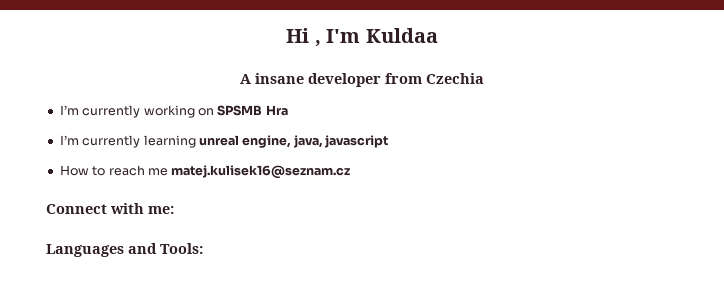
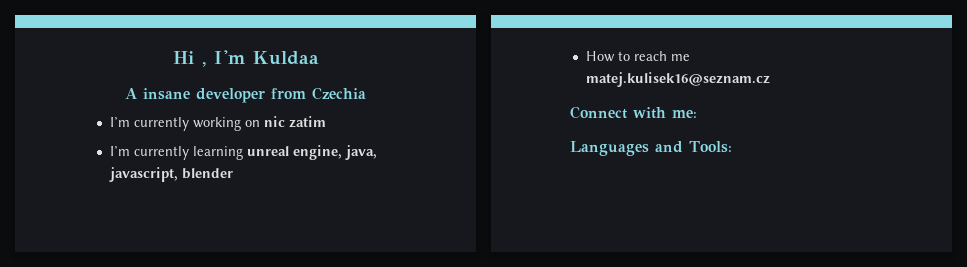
- I’m currently working on SPSMB Hra
+ I’m currently working on nic zatim
- I’m currently learning unreal engine, java, javascript
+ I’m currently learning unreal engine, java, javascript, blender

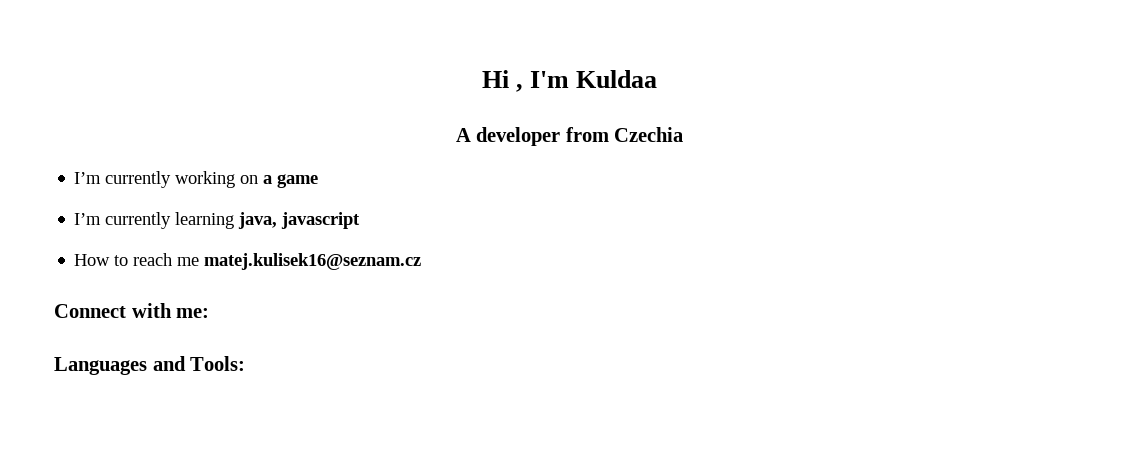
- A insane developer from Czechia
+ A developer from Czechia
- I’m currently working on nic zatim
+ I’m currently working on a game
- I’m currently learning unreal engine, java, javascript, blender
+ I’m currently learning java, javascript

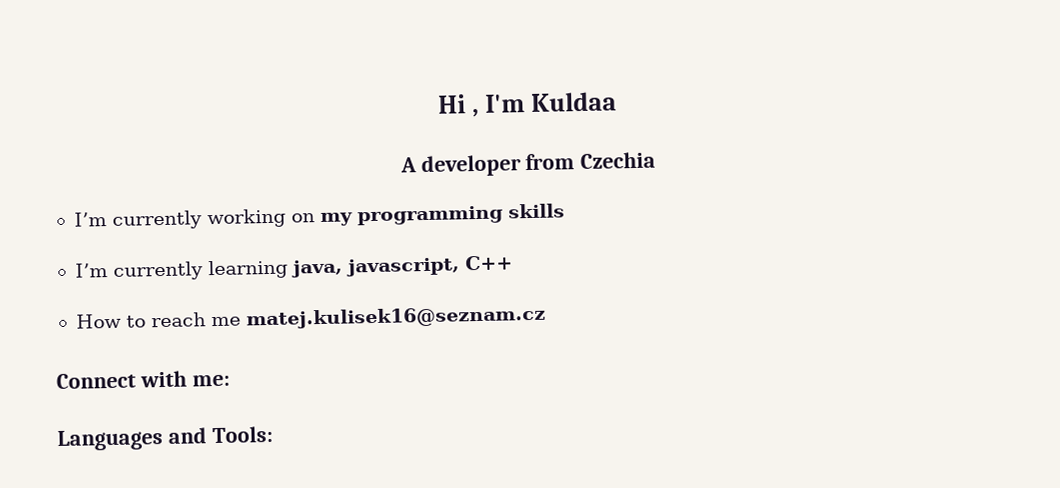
- I’m currently working on a game
+ I’m currently working on my programming skills
- I’m currently learning java, javascript
+ I’m currently learning java, javascript, C++

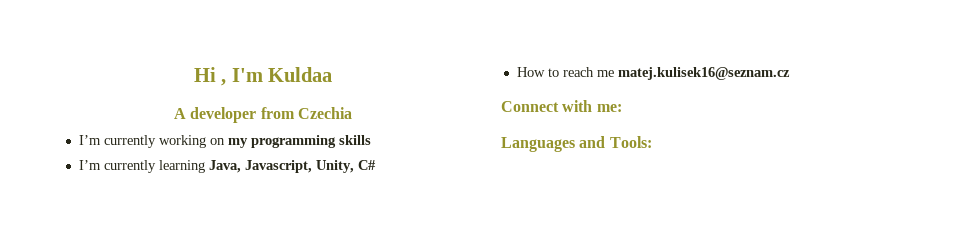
- I’m currently learning java, javascript, C++
+ I’m currently learning Java, Javascript, Unity, C#

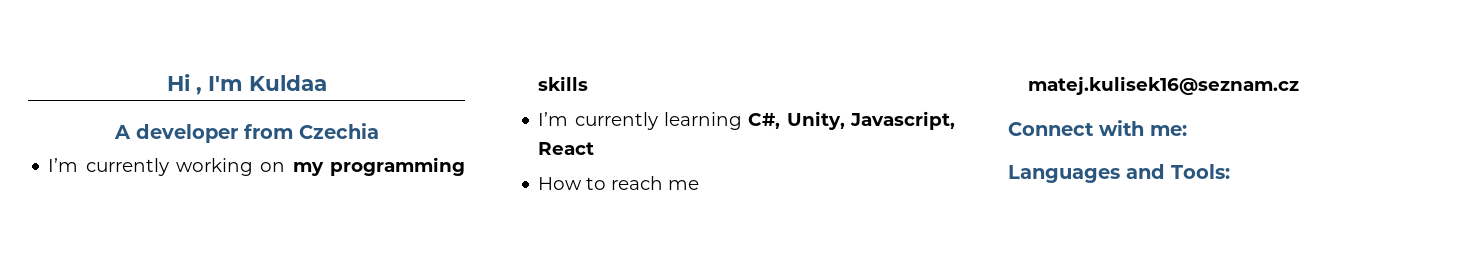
- I’m currently learning Java, Javascript, Unity, C#
+ I’m currently learning C#, Unity, Javascript, React

